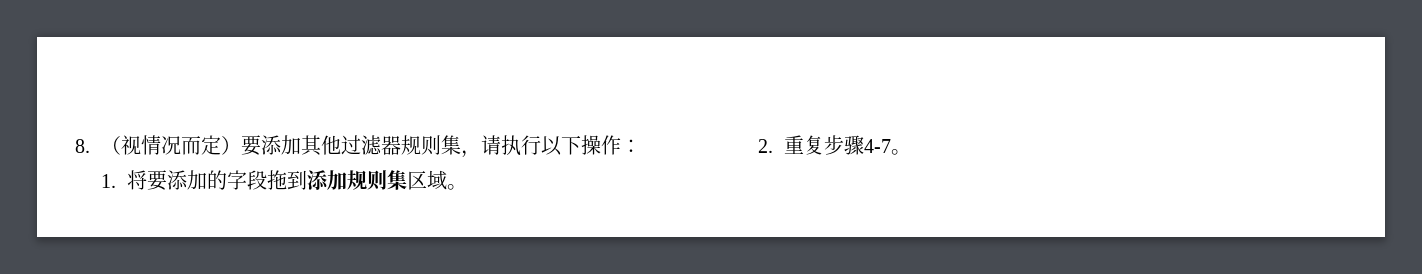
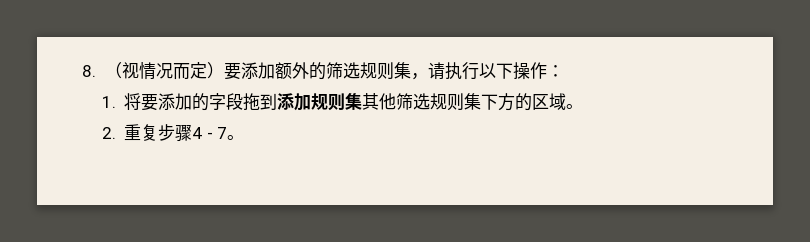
- 8.（视情况而定）要添加其他过滤器规则集，请执行以下操作：
+ 8.（视情况而定）要添加额外的筛选规则集，请执行以下操作：
- 1.将要添加的字段拖到添加规则集区域。
+ 1.将要添加的字段拖到添加规则集其他筛选规则集下方的区域。
- 2.重复步骤4-7。
+ 2.重复步骤4 - 7。

